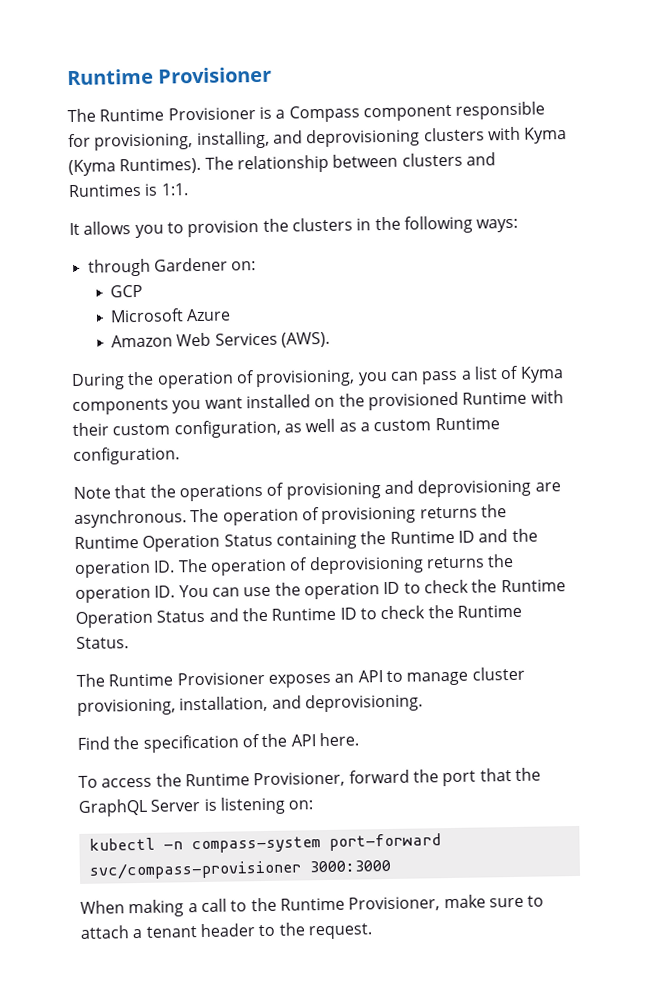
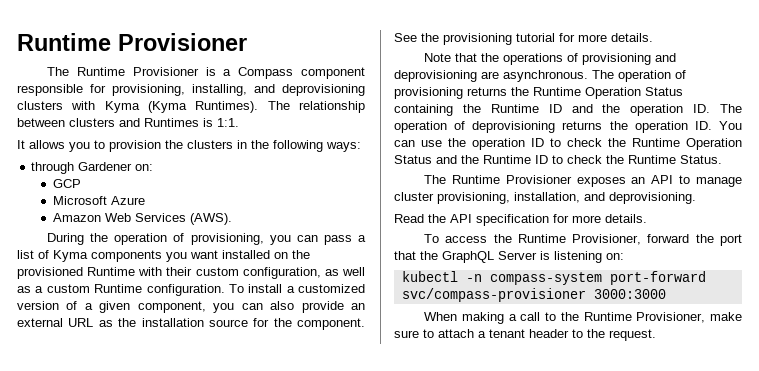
+ To install a customized version of a given component, you can also provide an external URL as the installation source for the component. See the provisioning tutorial for more details.
- Find the specification of the API here.
+ Read the API specification for more details.

